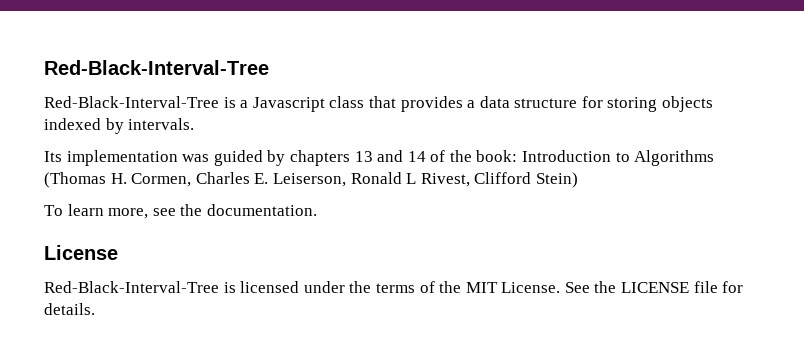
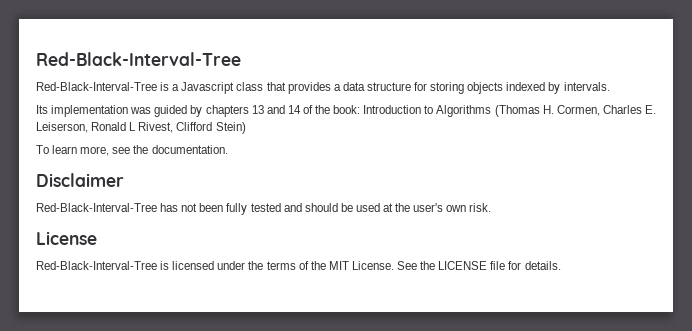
+ Disclaimer
+ Red-Black-Interval-Tree has not been fully tested and should be used at the user's own risk.

